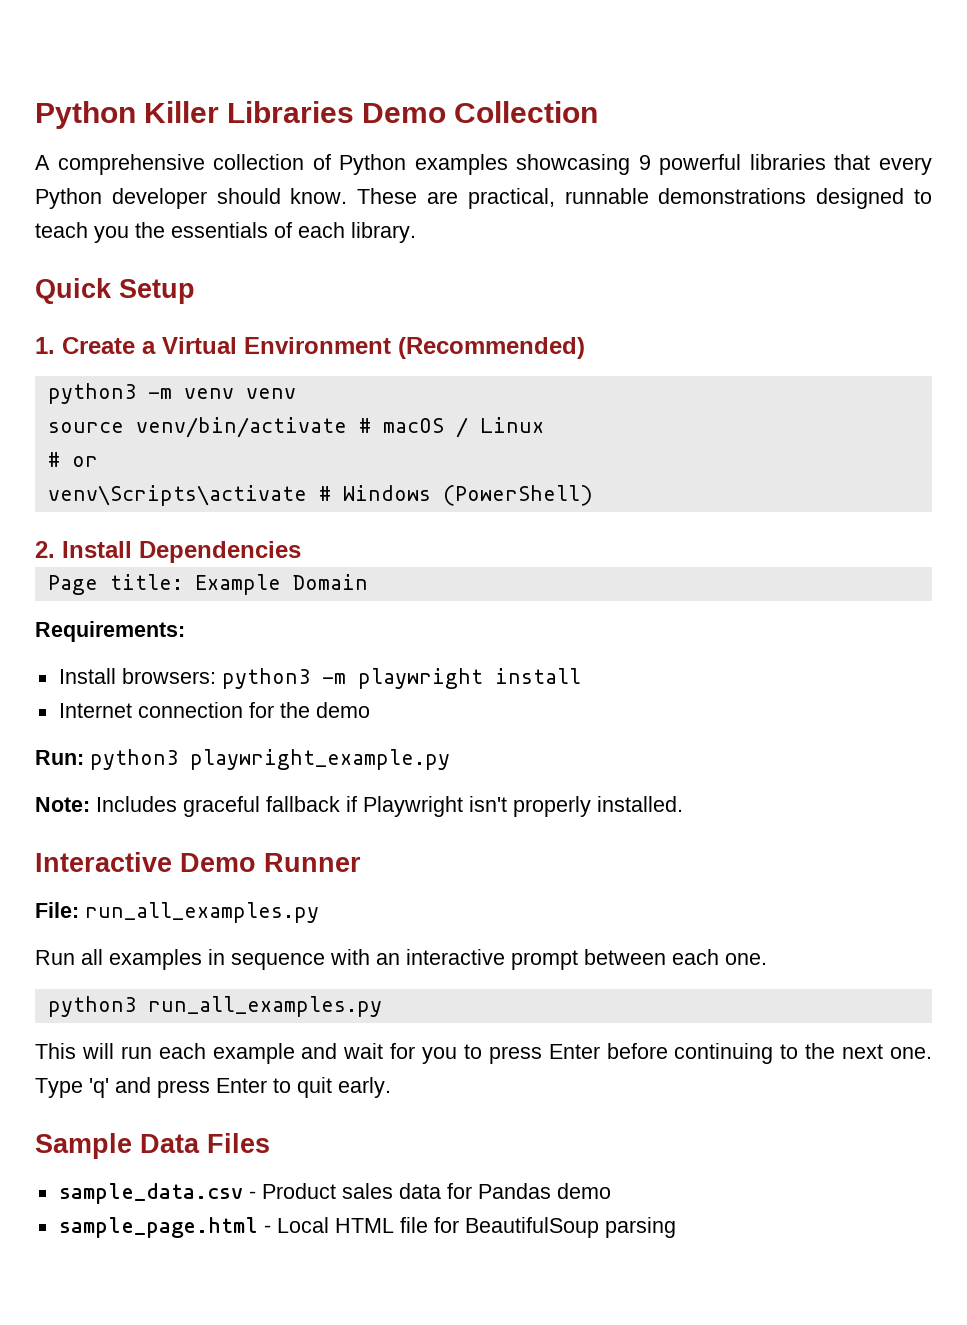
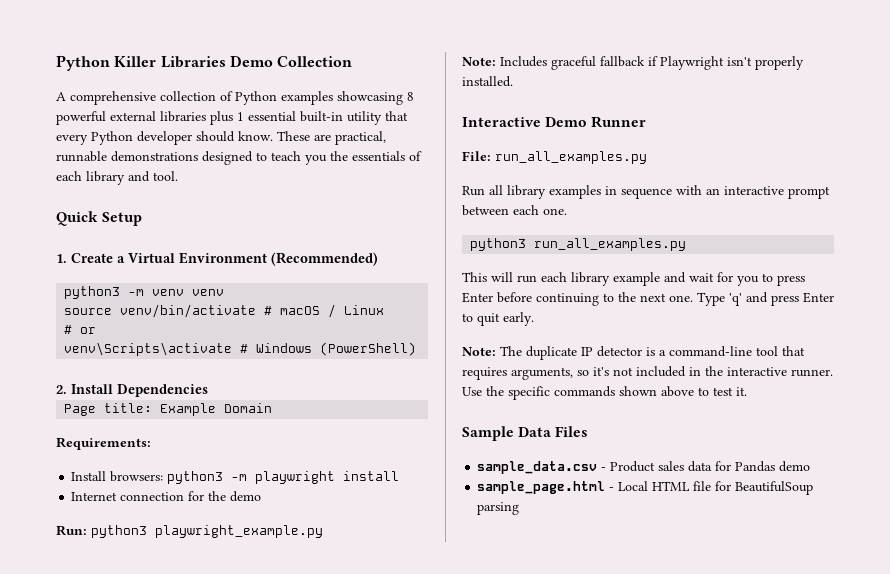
- A comprehensive collection of Python examples showcasing 9 powerful libraries that every Python developer should know.
+ A comprehensive collection of Python examples showcasing 8 powerful external libraries plus 1 essential built-in utility that every Python developer should know.
- These are practical, runnable demonstrations designed to teach you the essentials of each library.
+ These are practical, runnable demonstrations designed to teach you the essentials of each library and tool.
- Run all examples in sequence with an interactive prompt between each one.
+ Run all library examples in sequence with an interactive prompt between each one.
- This will run each example and wait for you to press Enter before continuing to the next one.
+ This will run each library example and wait for you to press Enter before continuing to the next one.
+ Note: The duplicate IP detector is a command-line tool that requires arguments, so it's not included in the interactive runner. Use the specific commands shown above to test it.

